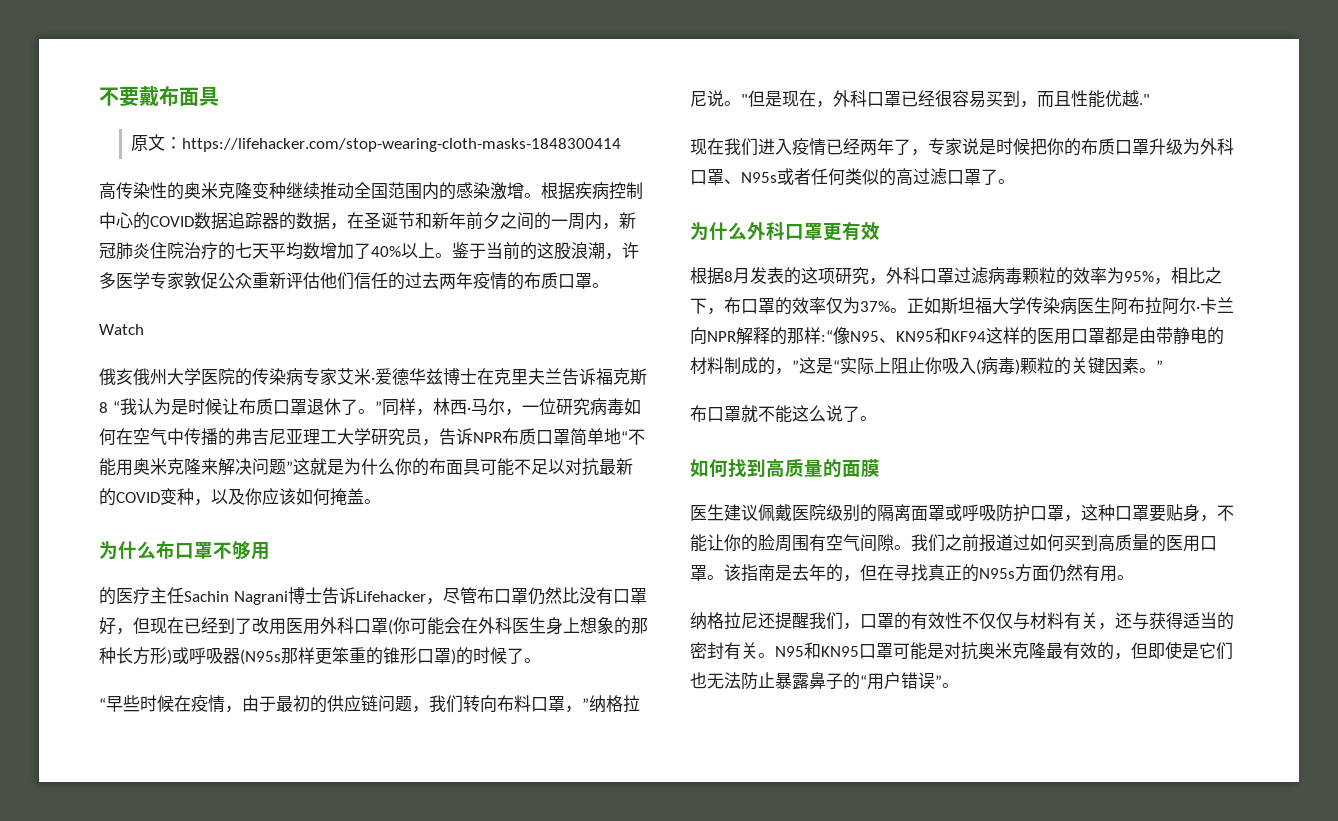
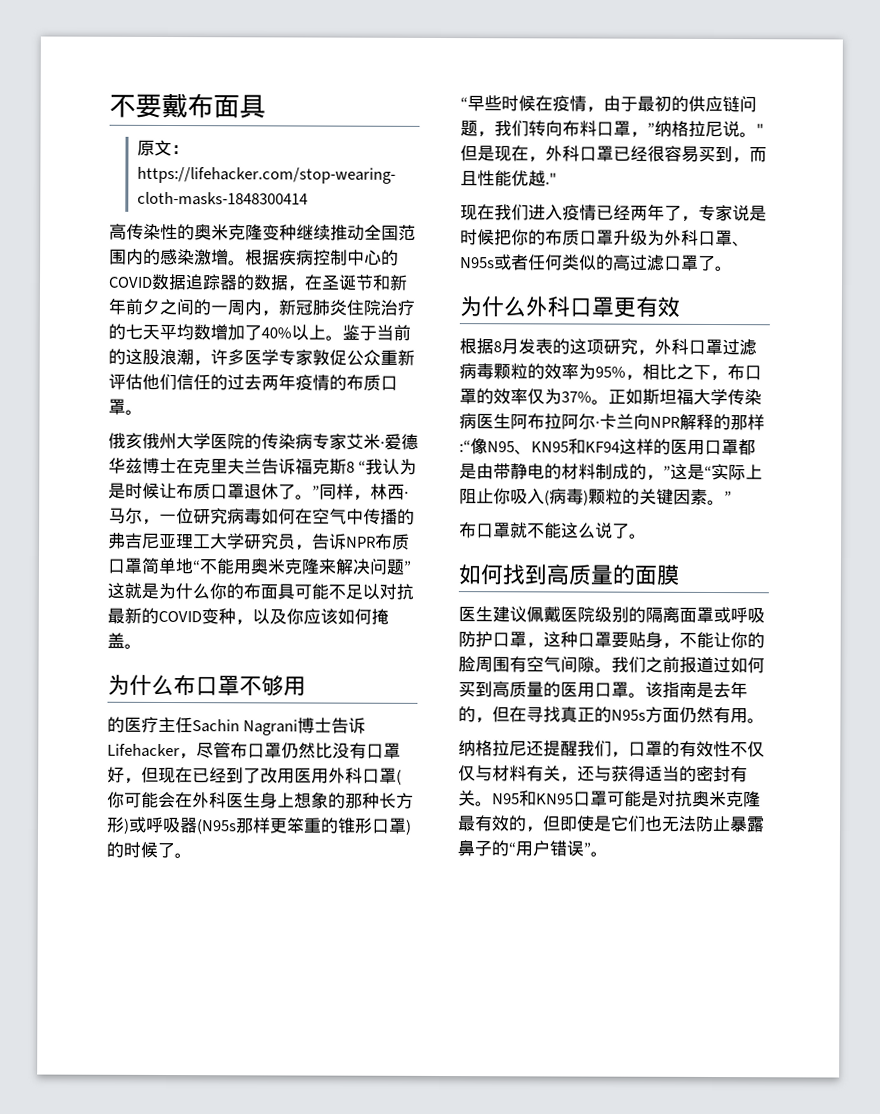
- Watch

